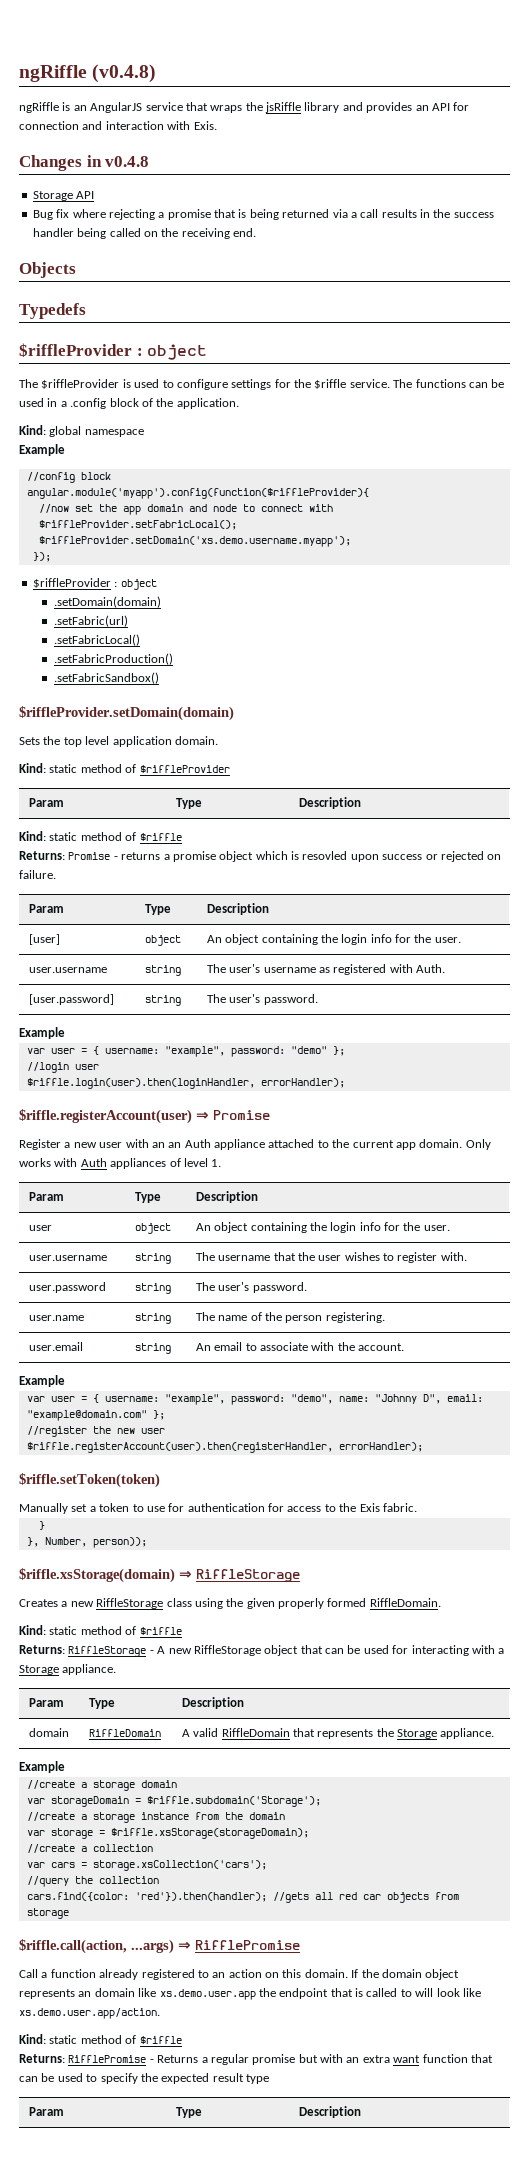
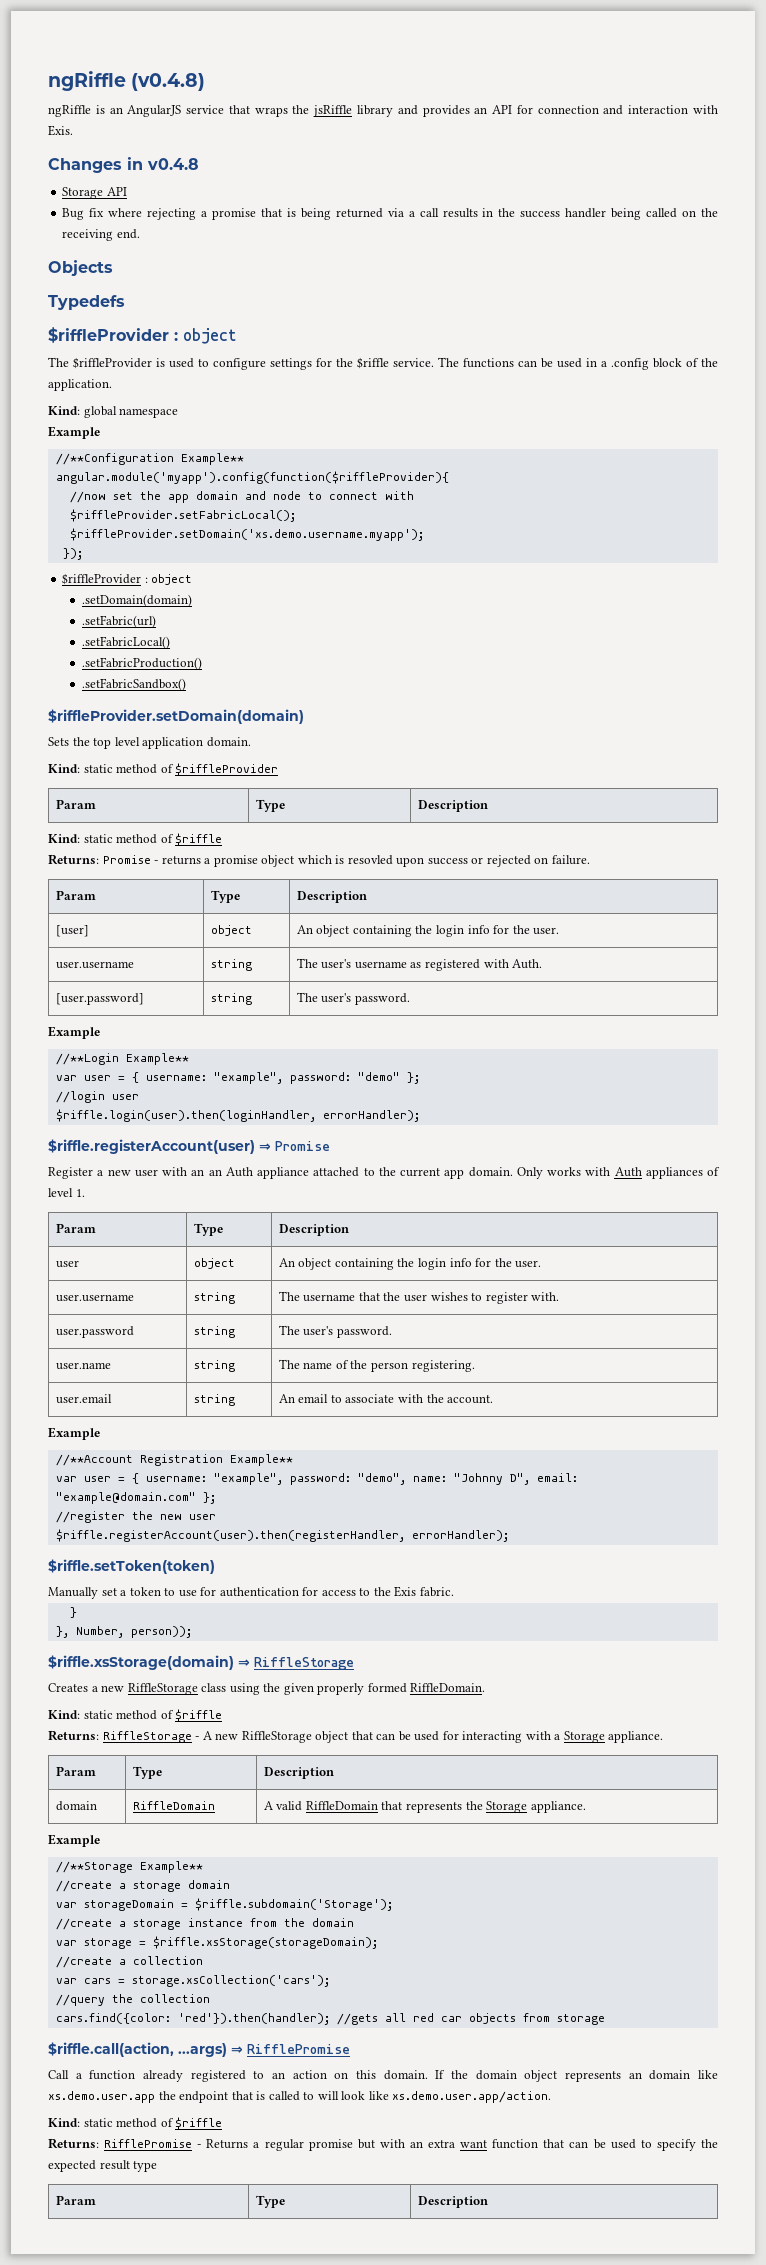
- //config block
+ //**Configuration Example**
+ //**Login Example**
+ //**Account Registration Example**
+ //**Storage Example**

